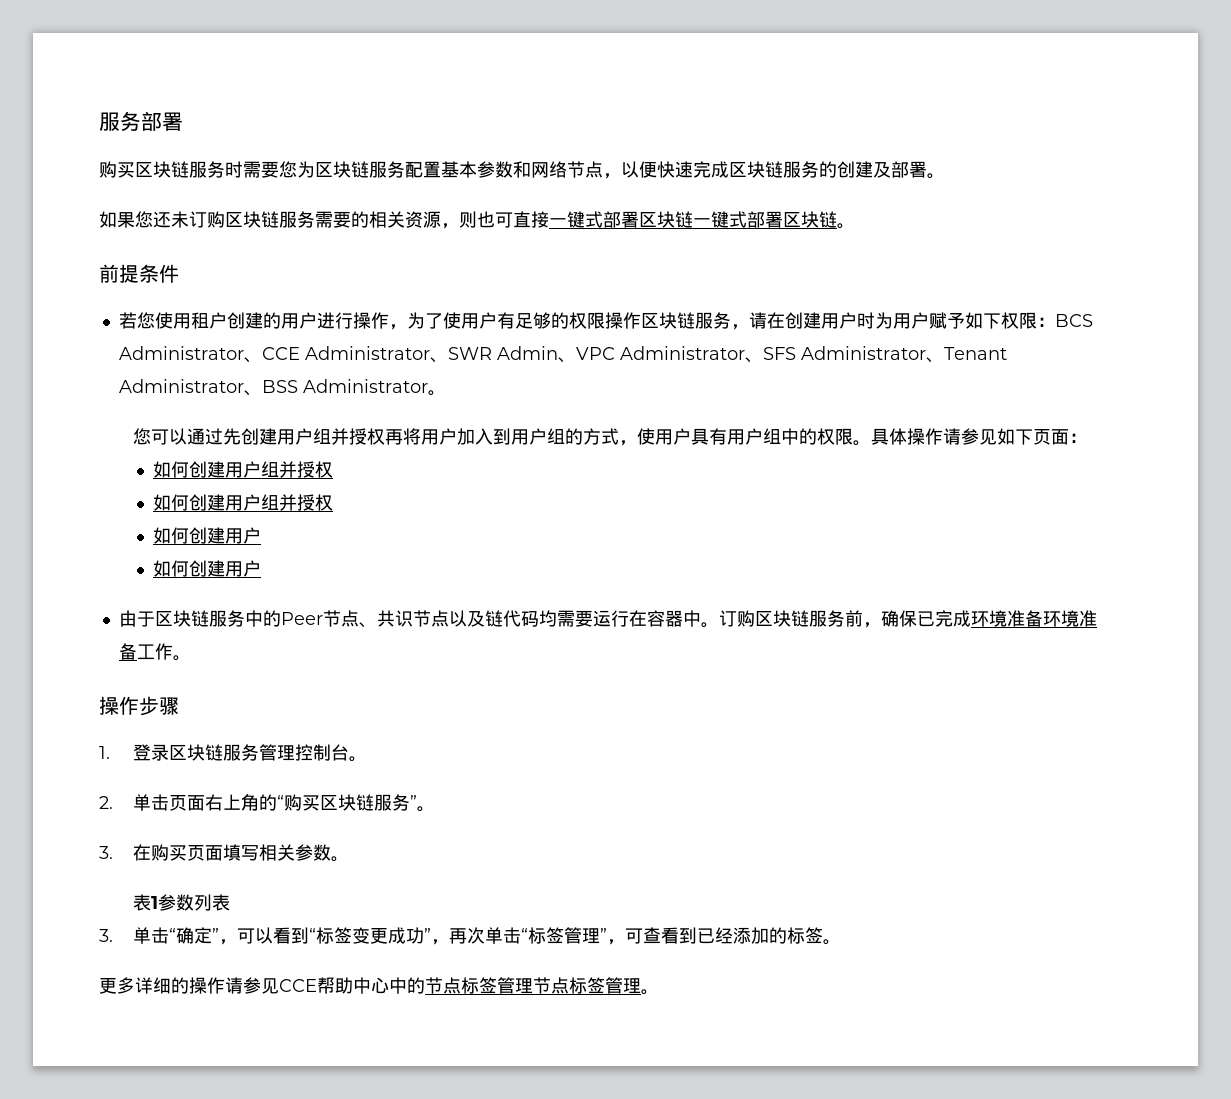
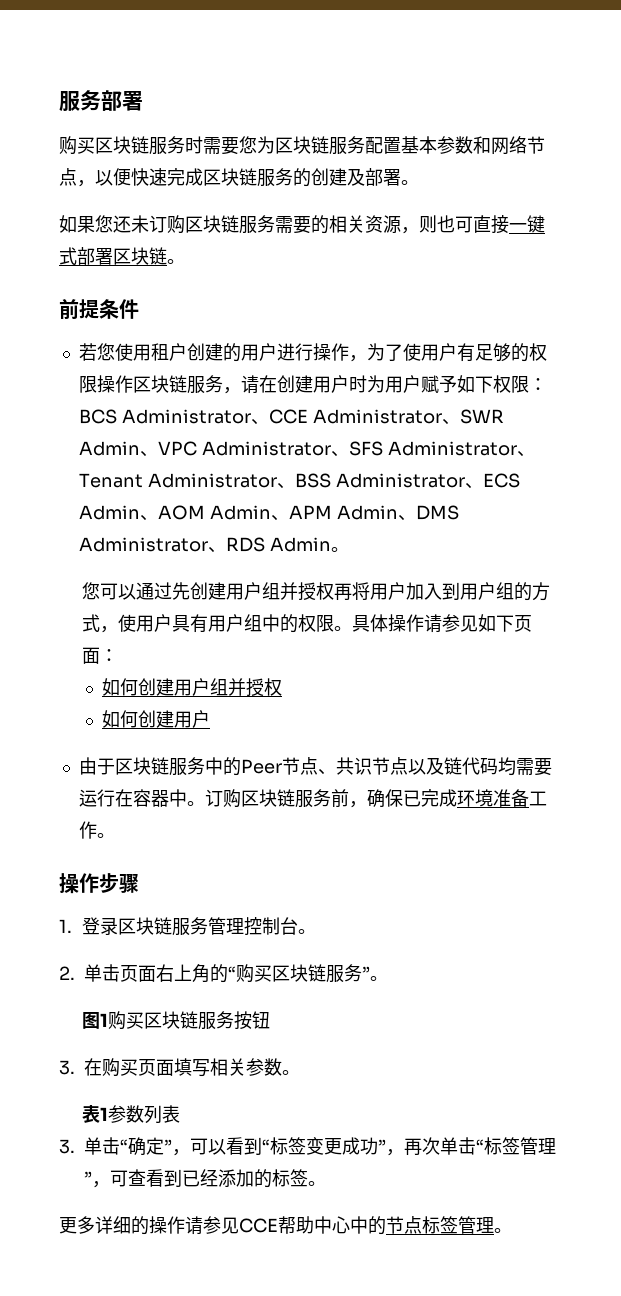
- 如果您还未订购区块链服务需要的相关资源，则也可直接一键式部署区块链一键式部署区块链。
+ 如果您还未订购区块链服务需要的相关资源，则也可直接一键式部署区块链。
- 若您使用租户创建的用户进行操作，为了使用户有足够的权限操作区块链服务，请在创建用户时为用户赋予如下权限：BCS Administrator、CCE Administrator、SWR Admin、VPC Administrator、SFS Administrator、Tenant Administrator、BSS Administrator。
+ 若您使用租户创建的用户进行操作，为了使用户有足够的权限操作区块链服务，请在创建用户时为用户赋予如下权限：BCS Administrator、CCE Administrator、SWR Admin、VPC Administrator、SFS Administrator、Tenant Administrator、BSS Administrator、ECS Admin、AOM Admin、APM Admin、DMS Administrator、RDS Admin。
  具体操作请参见如下页面：
  如何创建用户组并授权
- 如何创建用户组并授权
- 如何创建用户
- 订购区块链服务前，确保已完成环境准备环境准备工作。
+ 订购区块链服务前，确保已完成环境准备工作。
+ 图1购买区块链服务按钮
- 更多详细的操作请参见CCE帮助中心中的节点标签管理节点标签管理。
+ 更多详细的操作请参见CCE帮助中心中的节点标签管理。

